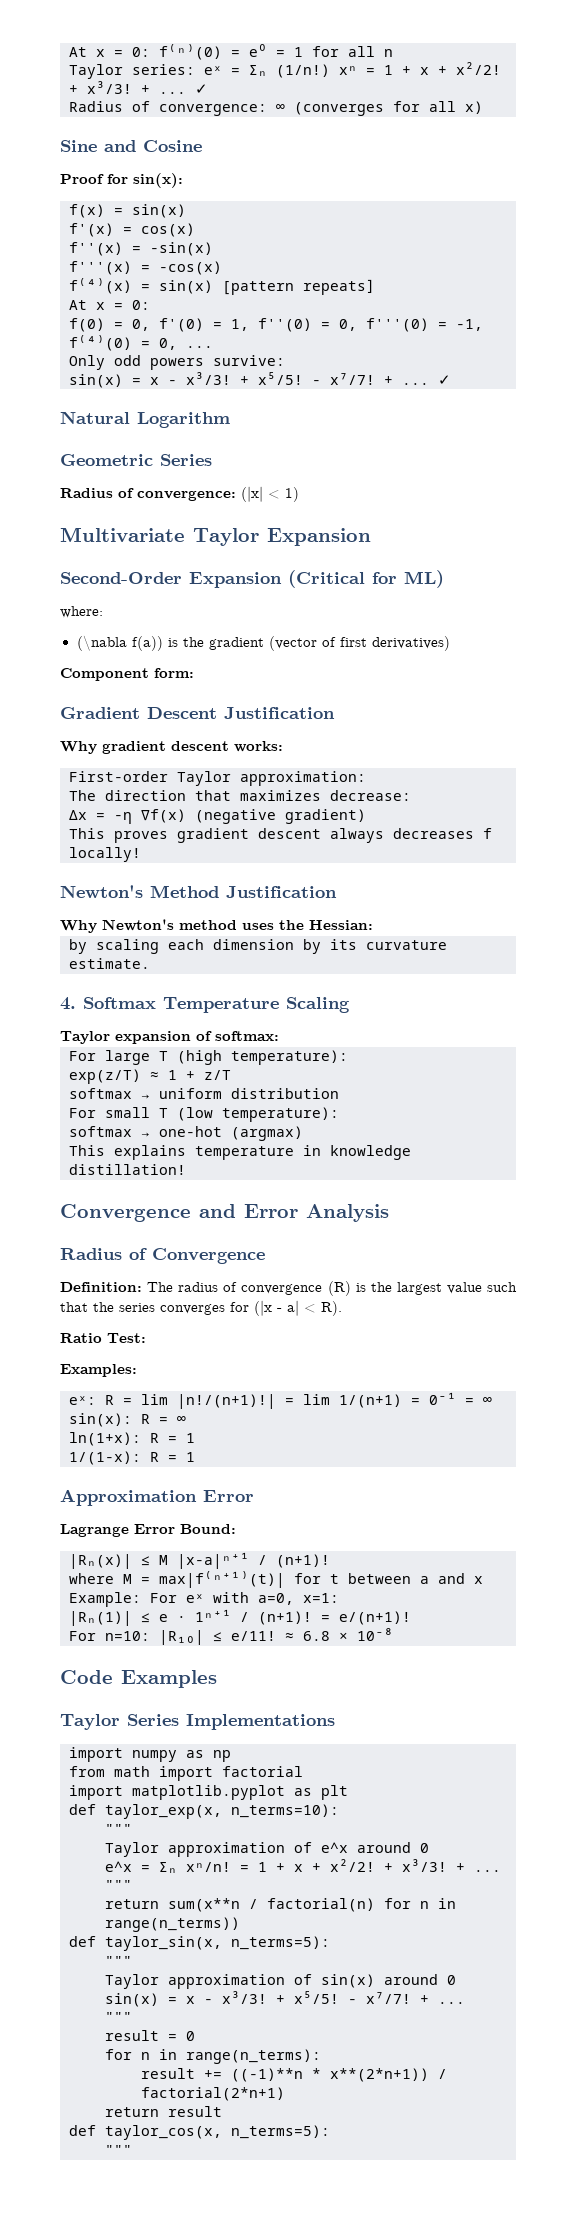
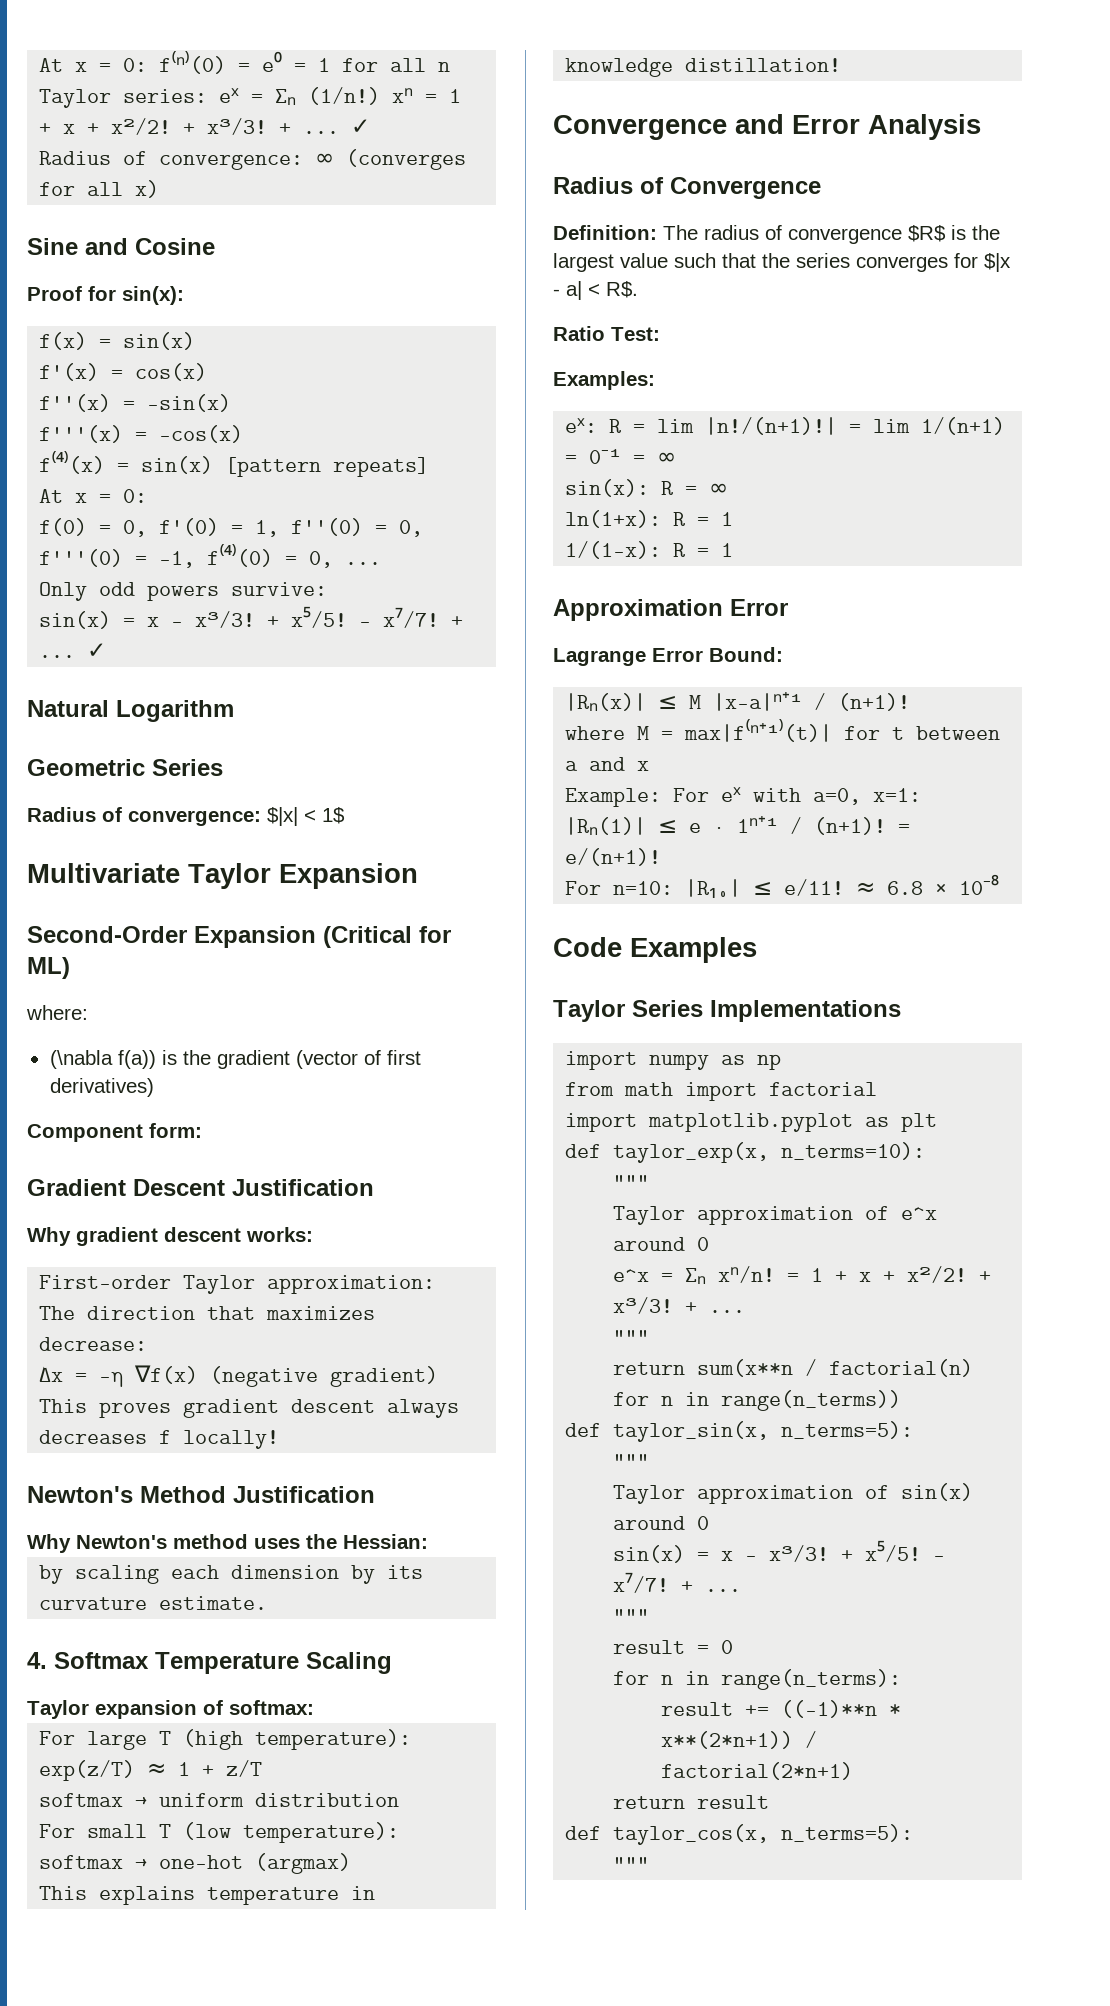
- Radius of convergence: (|x| < 1)
+ Radius of convergence: $|x| < 1$
- Definition: The radius of convergence (R) is the largest value such that the series converges for (|x - a| < R).
+ Definition: The radius of convergence $R$ is the largest value such that the series converges for $|x - a| < R$.

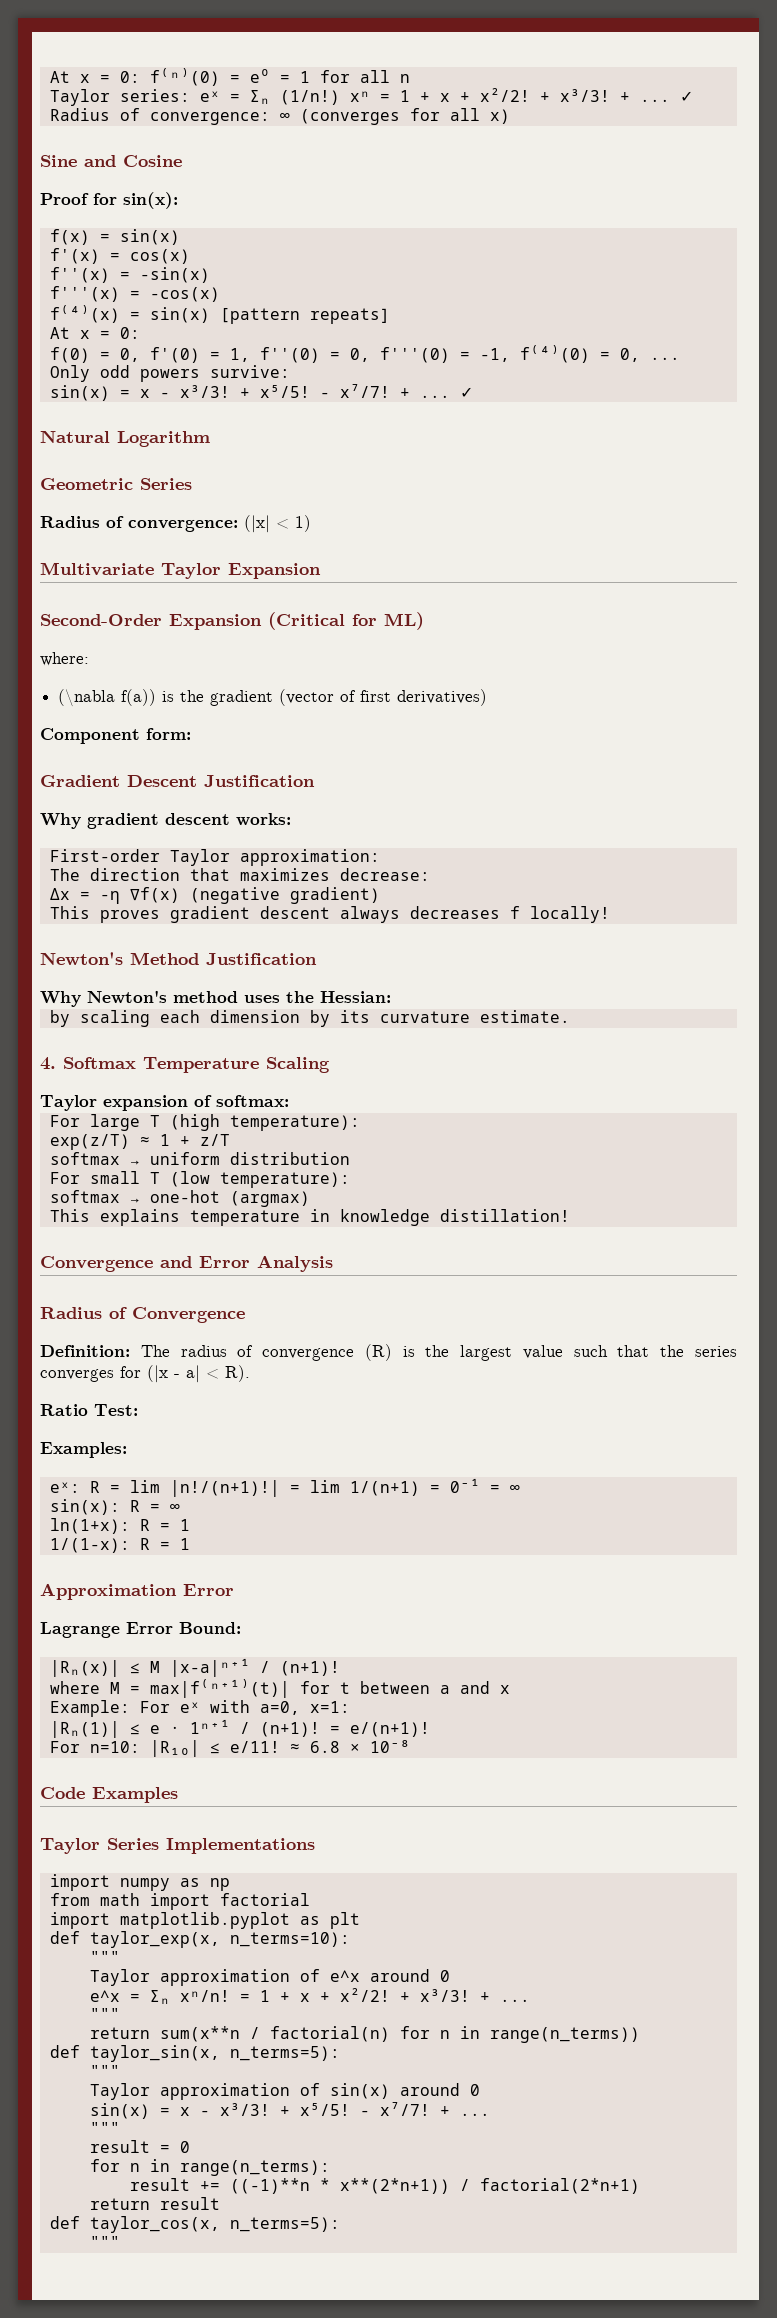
- Radius of convergence: $|x| < 1$
+ Radius of convergence: (|x| < 1)
- Definition: The radius of convergence $R$ is the largest value such that the series converges for $|x - a| < R$.
+ Definition: The radius of convergence (R) is the largest value such that the series converges for (|x - a| < R).

